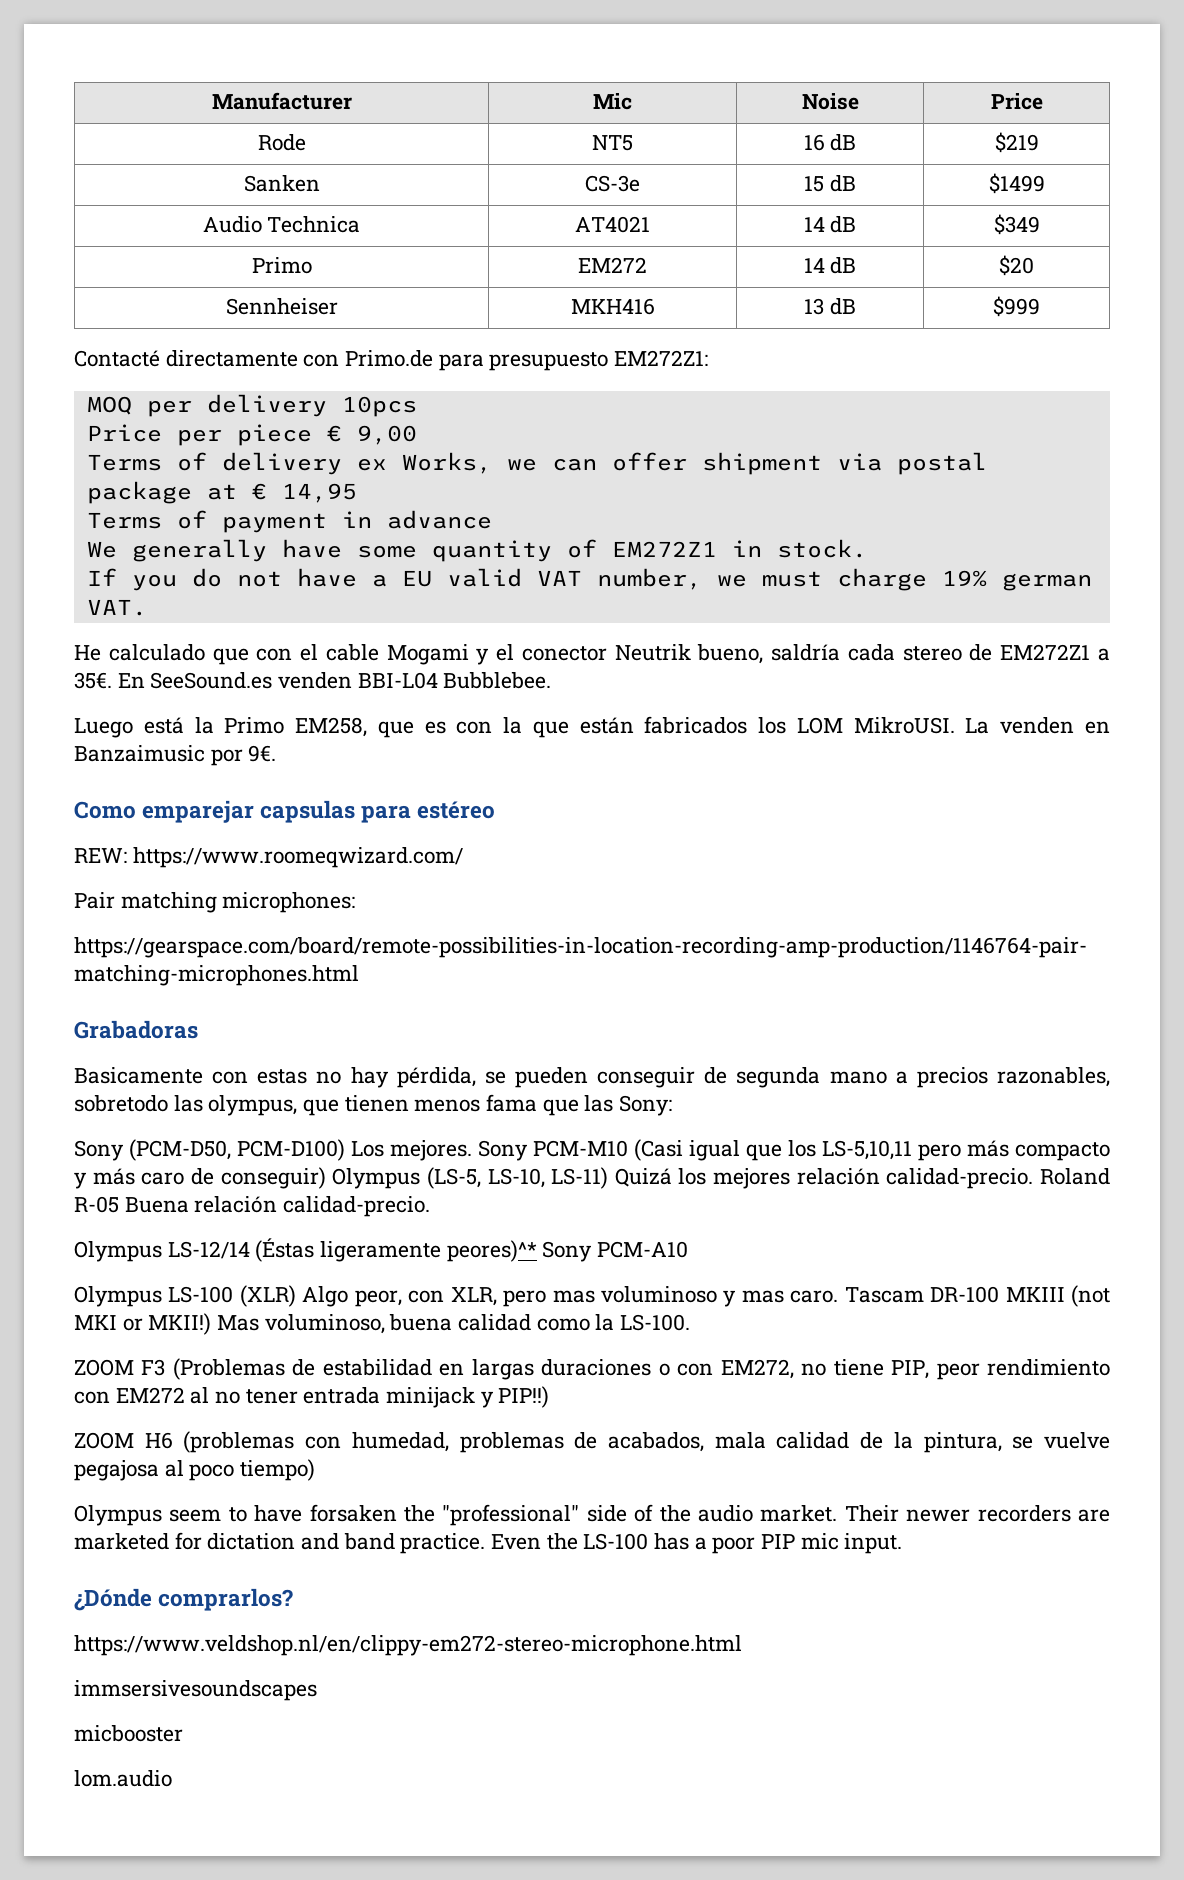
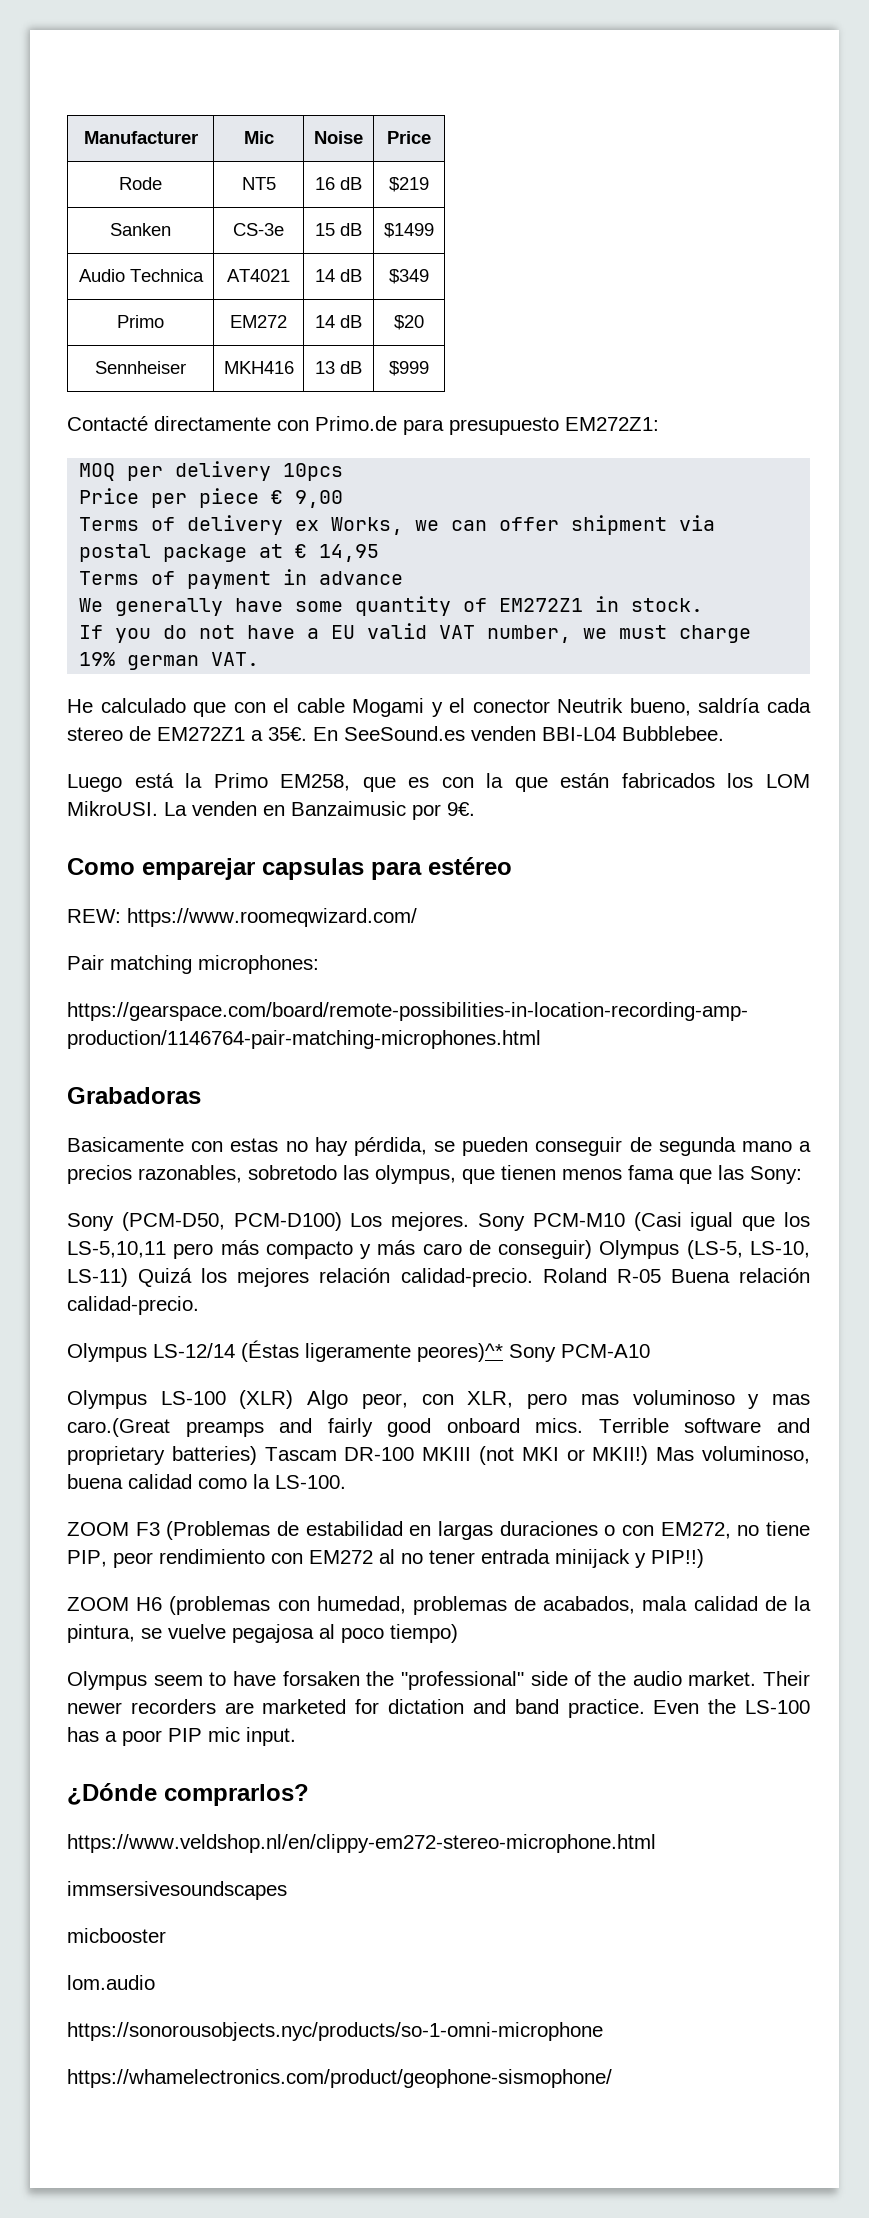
- Olympus LS-100 (XLR) Algo peor, con XLR, pero mas voluminoso y mas caro. Tascam DR-100 MKIII (not MKI or MKII!)
+ Olympus LS-100 (XLR) Algo peor, con XLR, pero mas voluminoso y mas caro.(Great preamps and fairly good onboard mics. Terrible software and proprietary batteries) Tascam DR-100 MKIII (not MKI or MKII!)
+ https://sonorousobjects.nyc/products/so-1-omni-microphone
+ https://whamelectronics.com/product/geophone-sismophone/

